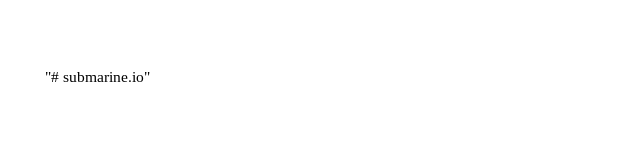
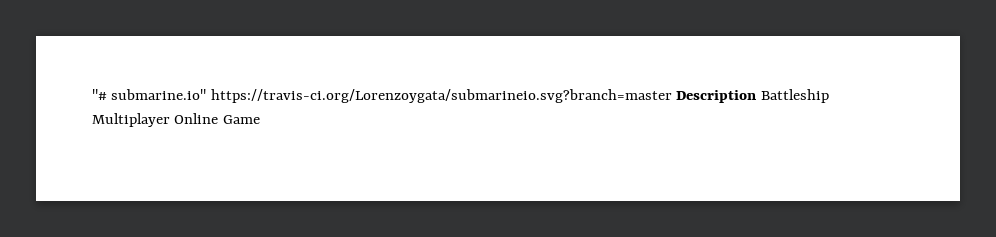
- "# submarine.io"
+ "# submarine.io" https://travis-ci.org/Lorenzoygata/submarineio.svg?branch=master Description Battleship Multiplayer Online Game

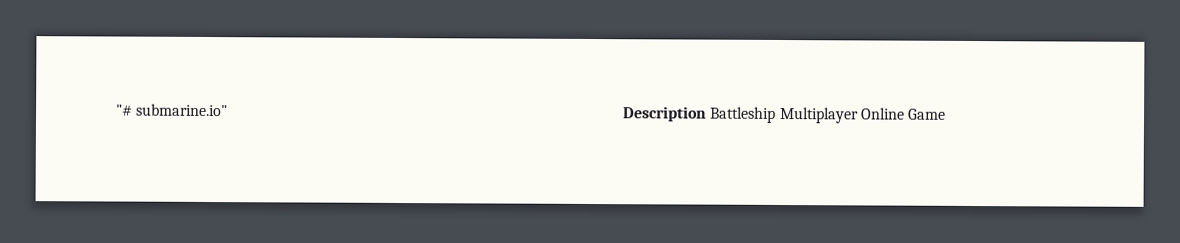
- "# submarine.io" https://travis-ci.org/Lorenzoygata/submarineio.svg?branch=master Description Battleship Multiplayer Online Game
+ "# submarine.io"
+ Description Battleship Multiplayer Online Game

